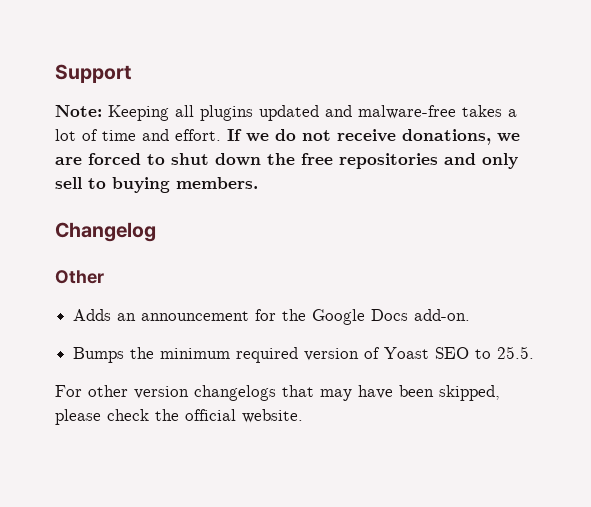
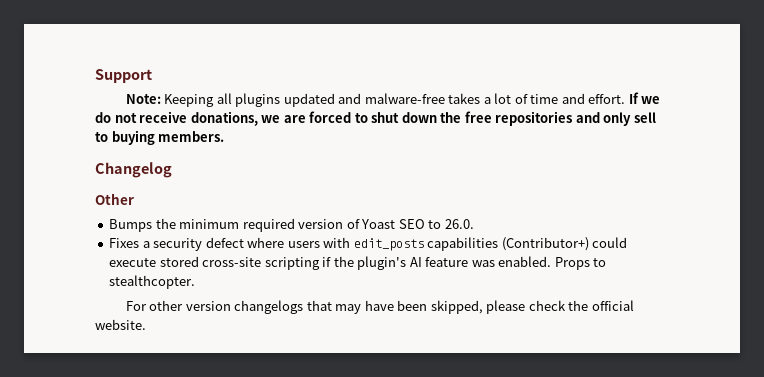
- Adds an announcement for the Google Docs add-on.
- Bumps the minimum required version of Yoast SEO to 25.5.
+ Bumps the minimum required version of Yoast SEO to 26.0.
+ Fixes a security defect where users with edit_posts capabilities (Contributor+) could execute stored cross-site scripting if the plugin's AI feature was enabled. Props to stealthcopter.

